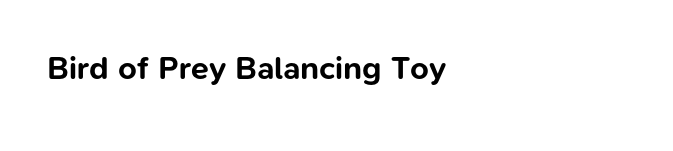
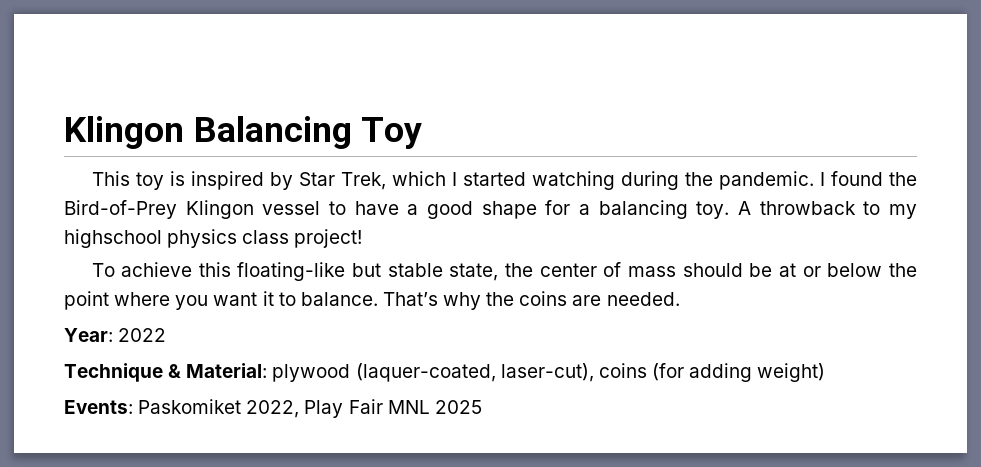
- Bird of Prey Balancing Toy
+ Klingon Balancing Toy
+ This toy is inspired by Star Trek, which I started watching during the pandemic. I found the Bird-of-Prey Klingon vessel to have a good shape for a balancing toy. A throwback to my highschool physics class project!
+ To achieve this floating-like but stable state, the center of mass should be at or below the point where you want it to balance. That’s why the coins are needed.
+ Year: 2022
+ Technique & Material: plywood (laquer-coated, laser-cut), coins (for adding weight)
+ Events: Paskomiket 2022, Play Fair MNL 2025

